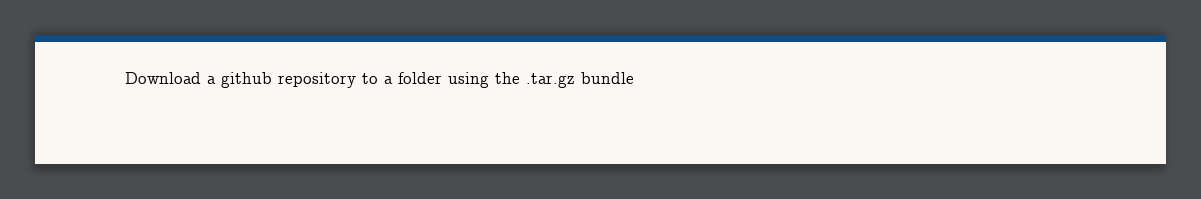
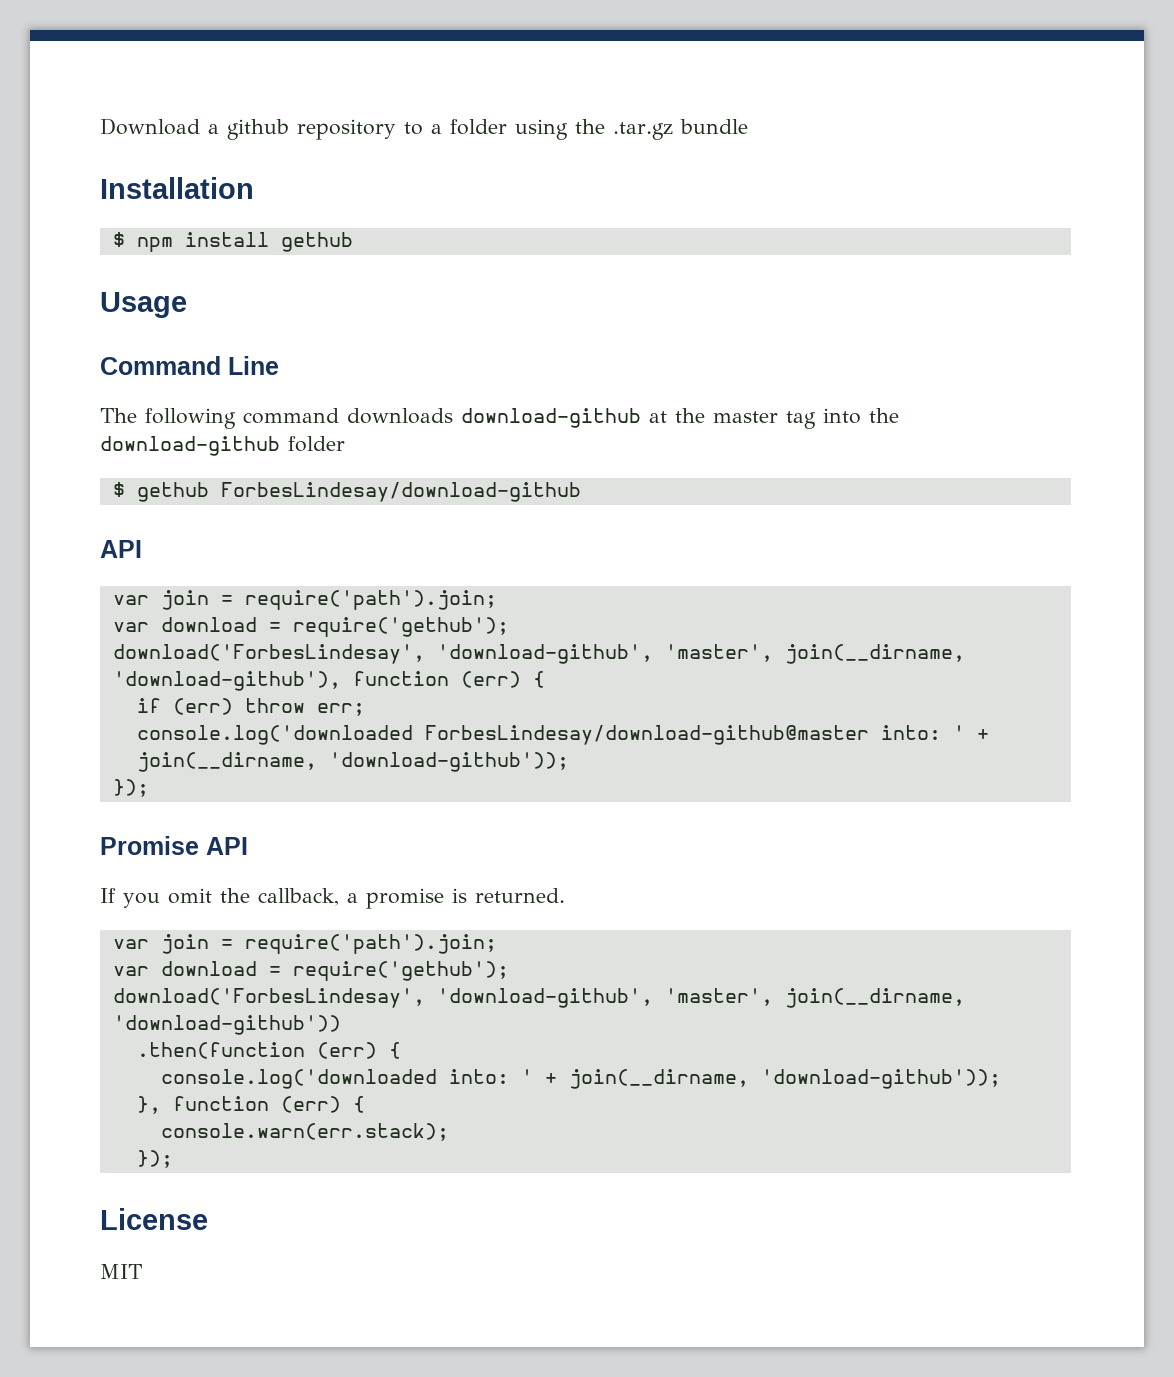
+ Installation
+ $ npm install gethub
+ Usage
+ Command Line
+ The following command downloads download-github at the master tag into the download-github folder
+ $ gethub ForbesLindesay/download-github
+ API
+ var join = require('path').join;
+ var download = require('gethub');
+ download('ForbesLindesay', 'download-github', 'master', join(__dirname, 'download-github'), function (err) {
+ if (err) throw err;
+ console.log('downloaded ForbesLindesay/download-github@master into: ' + join(__dirname, 'download-github'));
+ });
+ Promise API
+ If you omit the callback, a promise is returned.
+ var join = require('path').join;
+ var download = require('gethub');
+ download('ForbesLindesay', 'download-github', 'master', join(__dirname, 'download-github'))
+ .then(function (err) {
+ console.log('downloaded into: ' + join(__dirname, 'download-github'));
+ }, function (err) {
+ console.warn(err.stack);
+ });
+ License
+ MIT

